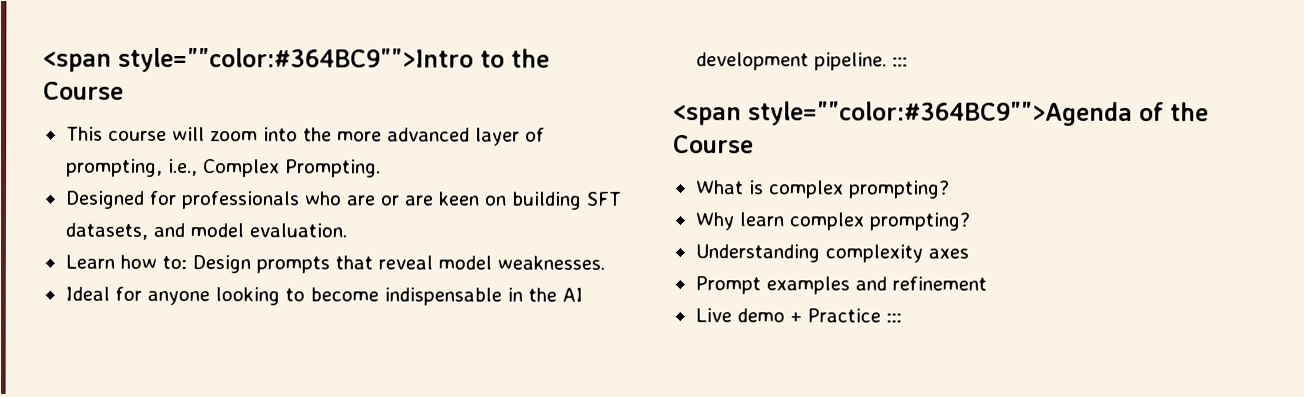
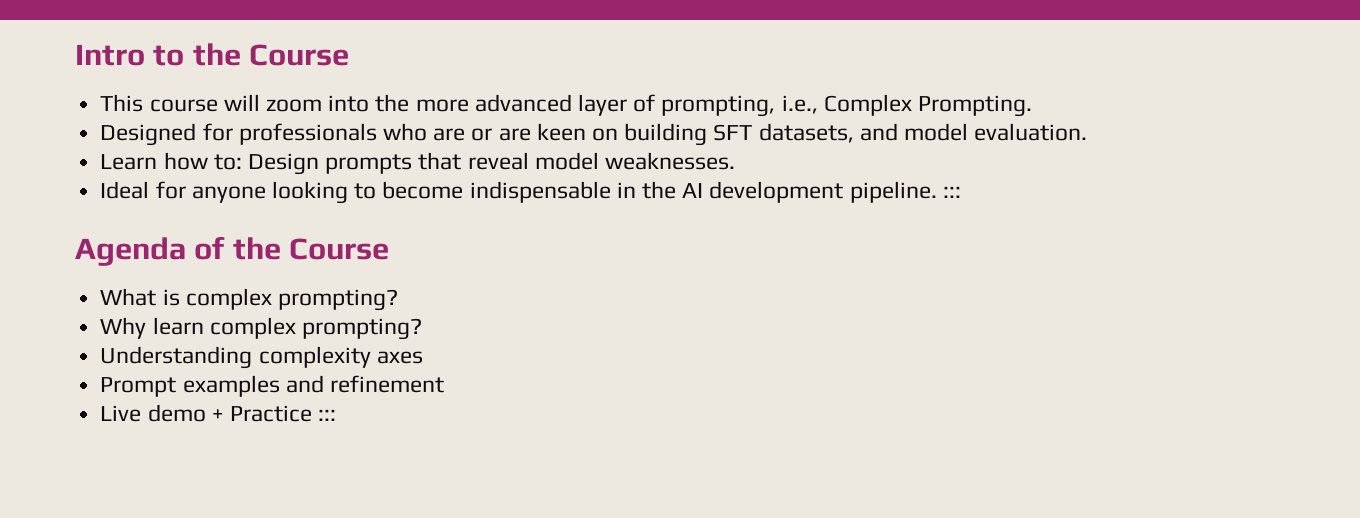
- <span style=""color:#364BC9"">Intro to the Course
+ Intro to the Course
- <span style=""color:#364BC9"">Agenda of the Course
+ Agenda of the Course

